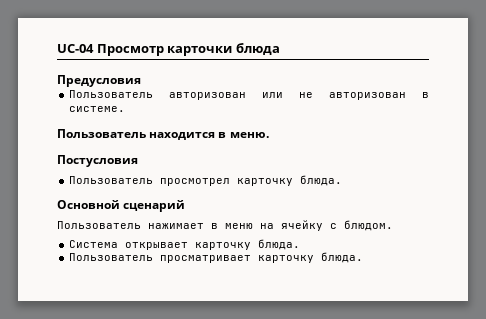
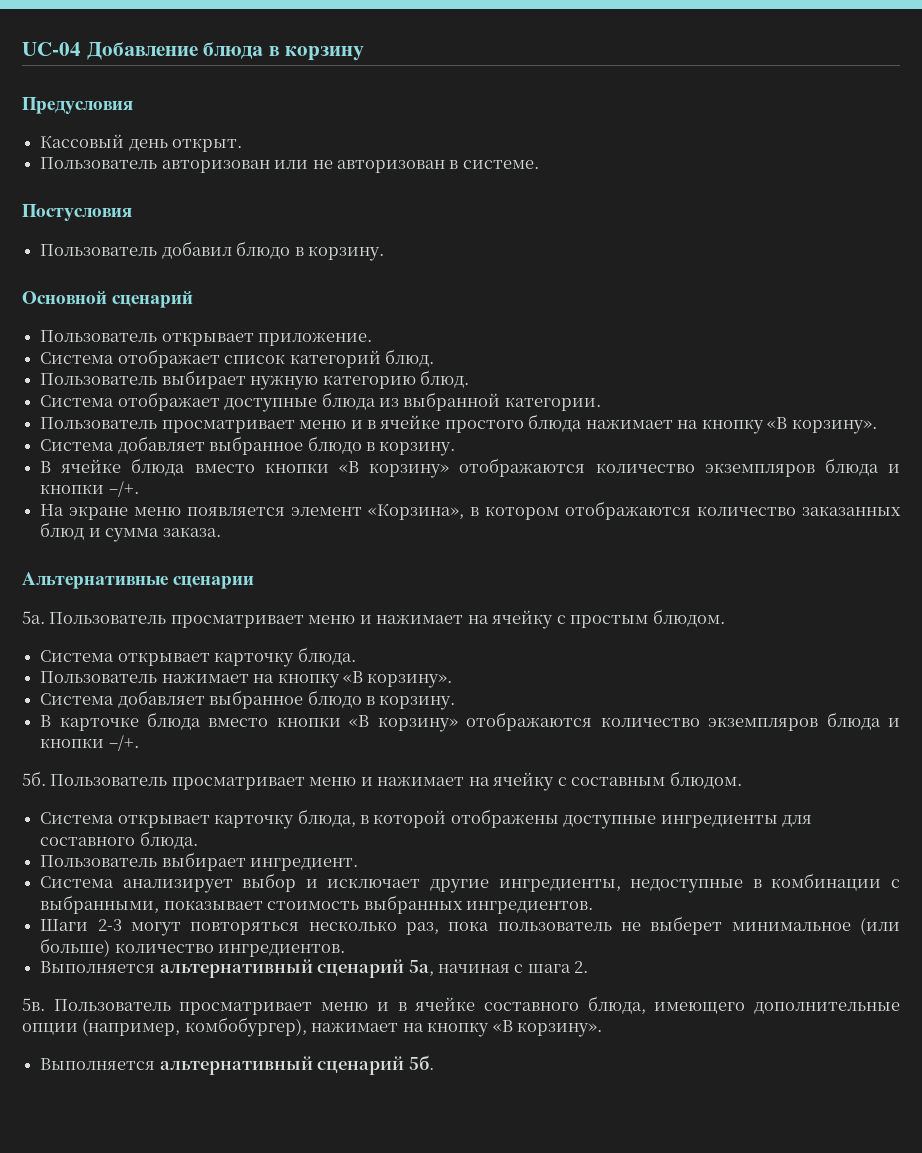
- UC-04 Просмотр карточки блюда
+ UC-04 Добавление блюда в корзину
+ Кассовый день открыт.
- Пользователь находится в меню.
  Постусловия
- Пользователь просмотрел карточку блюда.
+ Пользователь добавил блюдо в корзину.
  Основной сценарий
- Пользователь нажимает в меню на ячейку с блюдом.
+ Пользователь открывает приложение.
+ Система отображает список категорий блюд.
+ Пользователь выбирает нужную категорию блюд.
+ Система отображает доступные блюда из выбранной категории.
+ Пользователь просматривает меню и в ячейке простого блюда нажимает на кнопку «В корзину».
+ Система добавляет выбранное блюдо в корзину.
+ В ячейке блюда вместо кнопки «В корзину» отображаются количество экземпляров блюда и кнопки –/+.
+ На экране меню появляется элемент «Корзина», в котором отображаются количество заказанных блюд и сумма заказа.
+ Альтернативные сценарии
+ 5a. Пользователь просматривает меню и нажимает на ячейку с простым блюдом.
- Пользователь просматривает карточку блюда.
+ Пользователь нажимает на кнопку «В корзину».
+ Система добавляет выбранное блюдо в корзину.
+ В карточке блюда вместо кнопки «В корзину» отображаются количество экземпляров блюда и кнопки –/+.
+ 5б. Пользователь просматривает меню и нажимает на ячейку с составным блюдом.
+ Система открывает карточку блюда, в которой отображены доступные ингредиенты для составного блюда.
+ Пользователь выбирает ингредиент.
+ Система анализирует выбор и исключает другие ингредиенты, недоступные в комбинации с выбранными, показывает стоимость выбранных ингредиентов.
+ Шаги 2-3 могут повторяться несколько раз, пока пользователь не выберет минимальное (или больше) количество ингредиентов.
+ Выполняется альтернативный сценарий 5а, начиная с шага 2.
+ 5в. Пользователь просматривает меню и в ячейке составного блюда, имеющего дополнительные опции (например, комбобургер), нажимает на кнопку «В корзину».
+ Выполняется альтернативный сценарий 5б.

